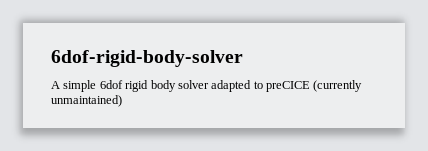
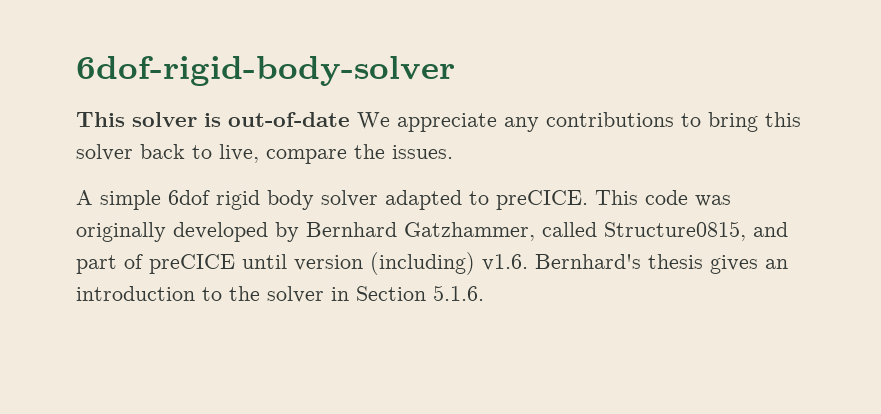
+ This solver is out-of-date We appreciate any contributions to bring this solver back to live, compare the issues.
- A simple 6dof rigid body solver adapted to preCICE (currently unmaintained)
+ A simple 6dof rigid body solver adapted to preCICE. This code was originally developed by Bernhard Gatzhammer, called Structure0815, and part of preCICE until version (including) v1.6. Bernhard's thesis gives an introduction to the solver in Section 5.1.6.

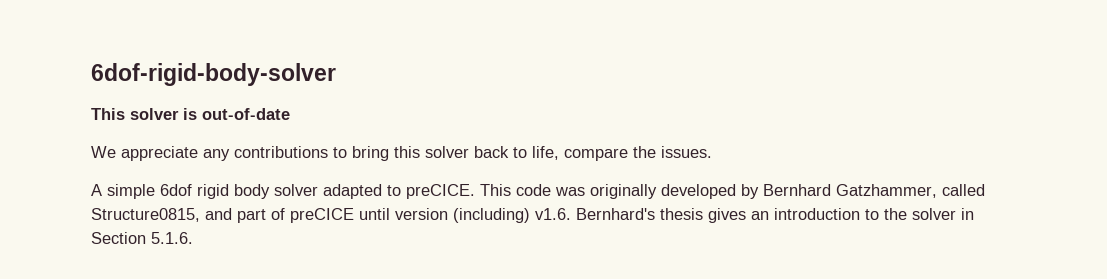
- This solver is out-of-date We appreciate any contributions to bring this solver back to live, compare the issues.
+ This solver is out-of-date
+ We appreciate any contributions to bring this solver back to life, compare the issues.

